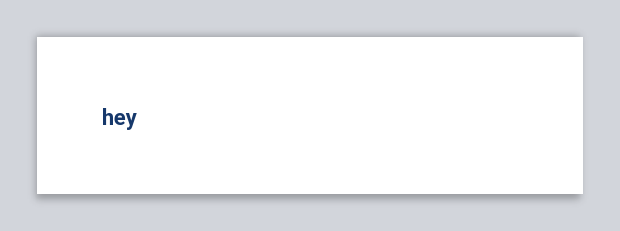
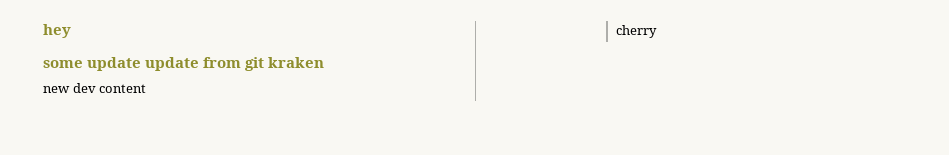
+ some update update from git kraken
+ new dev content
+ cherry

